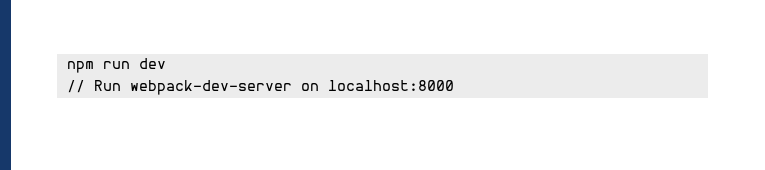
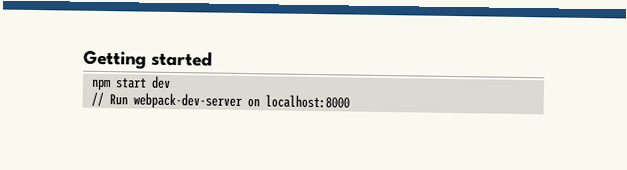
- npm run dev
+ Getting started
+ npm start dev

